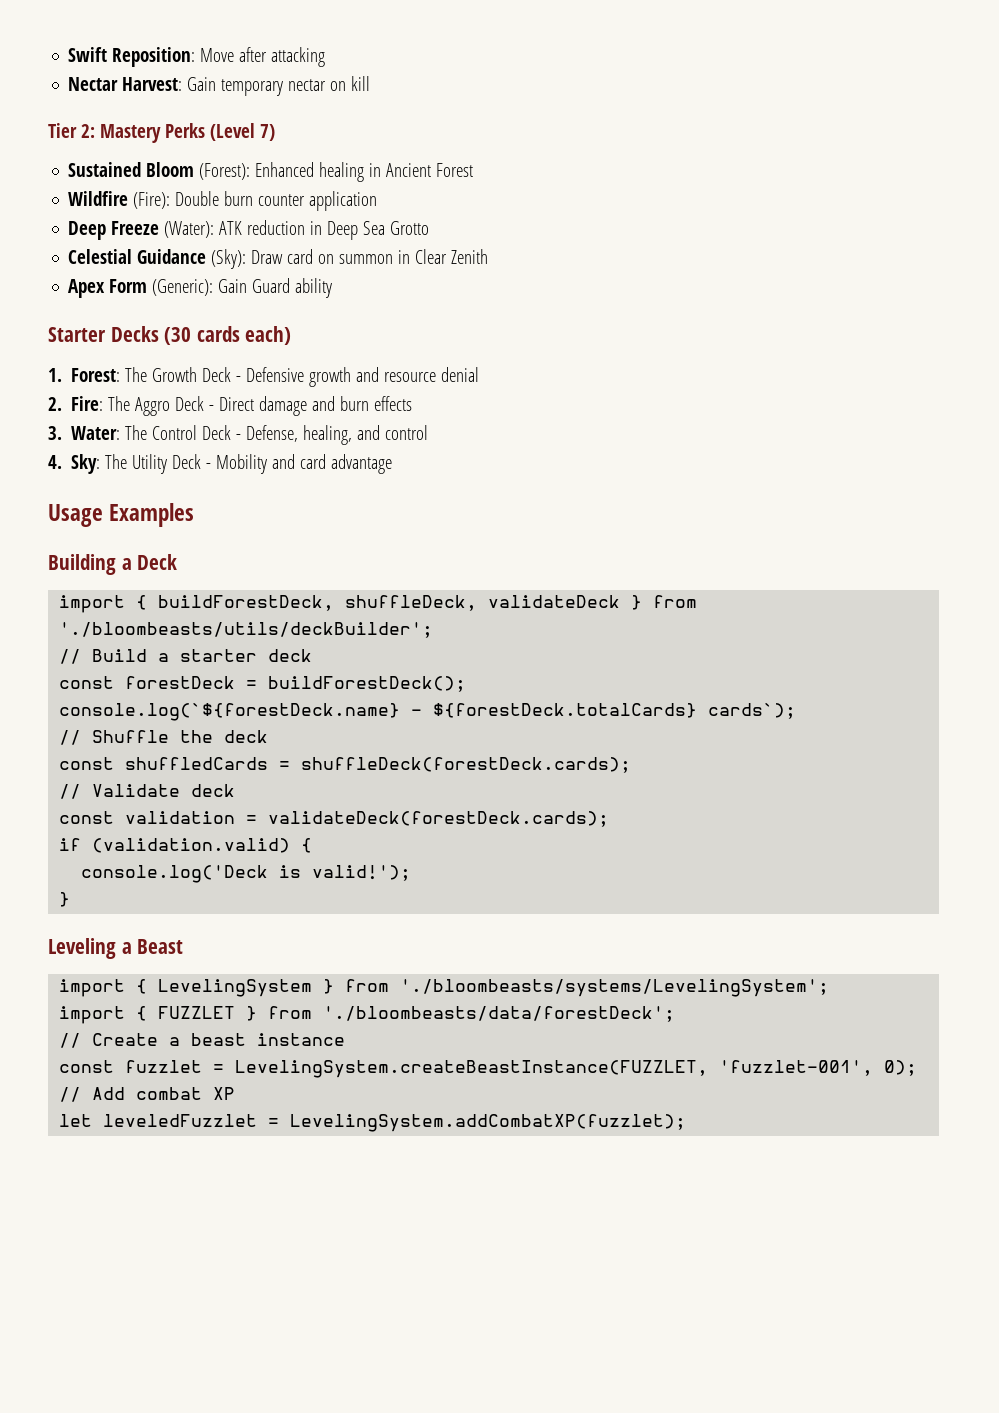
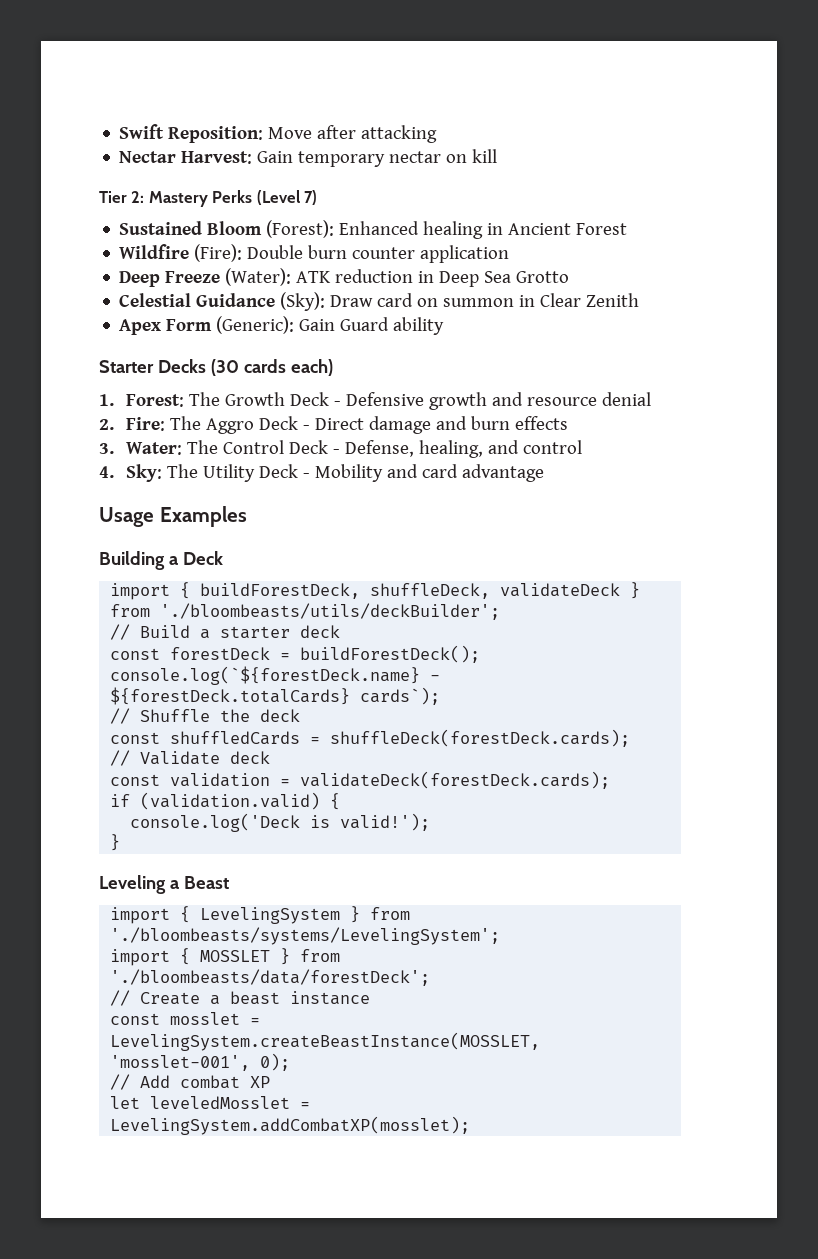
- import { FUZZLET } from './bloombeasts/data/forestDeck';
+ import { MOSSLET } from './bloombeasts/data/forestDeck';
- const fuzzlet = LevelingSystem.createBeastInstance(FUZZLET, 'fuzzlet-001', 0);
+ const mosslet = LevelingSystem.createBeastInstance(MOSSLET, 'mosslet-001', 0);
- let leveledFuzzlet = LevelingSystem.addCombatXP(fuzzlet);
+ let leveledMosslet = LevelingSystem.addCombatXP(mosslet);

